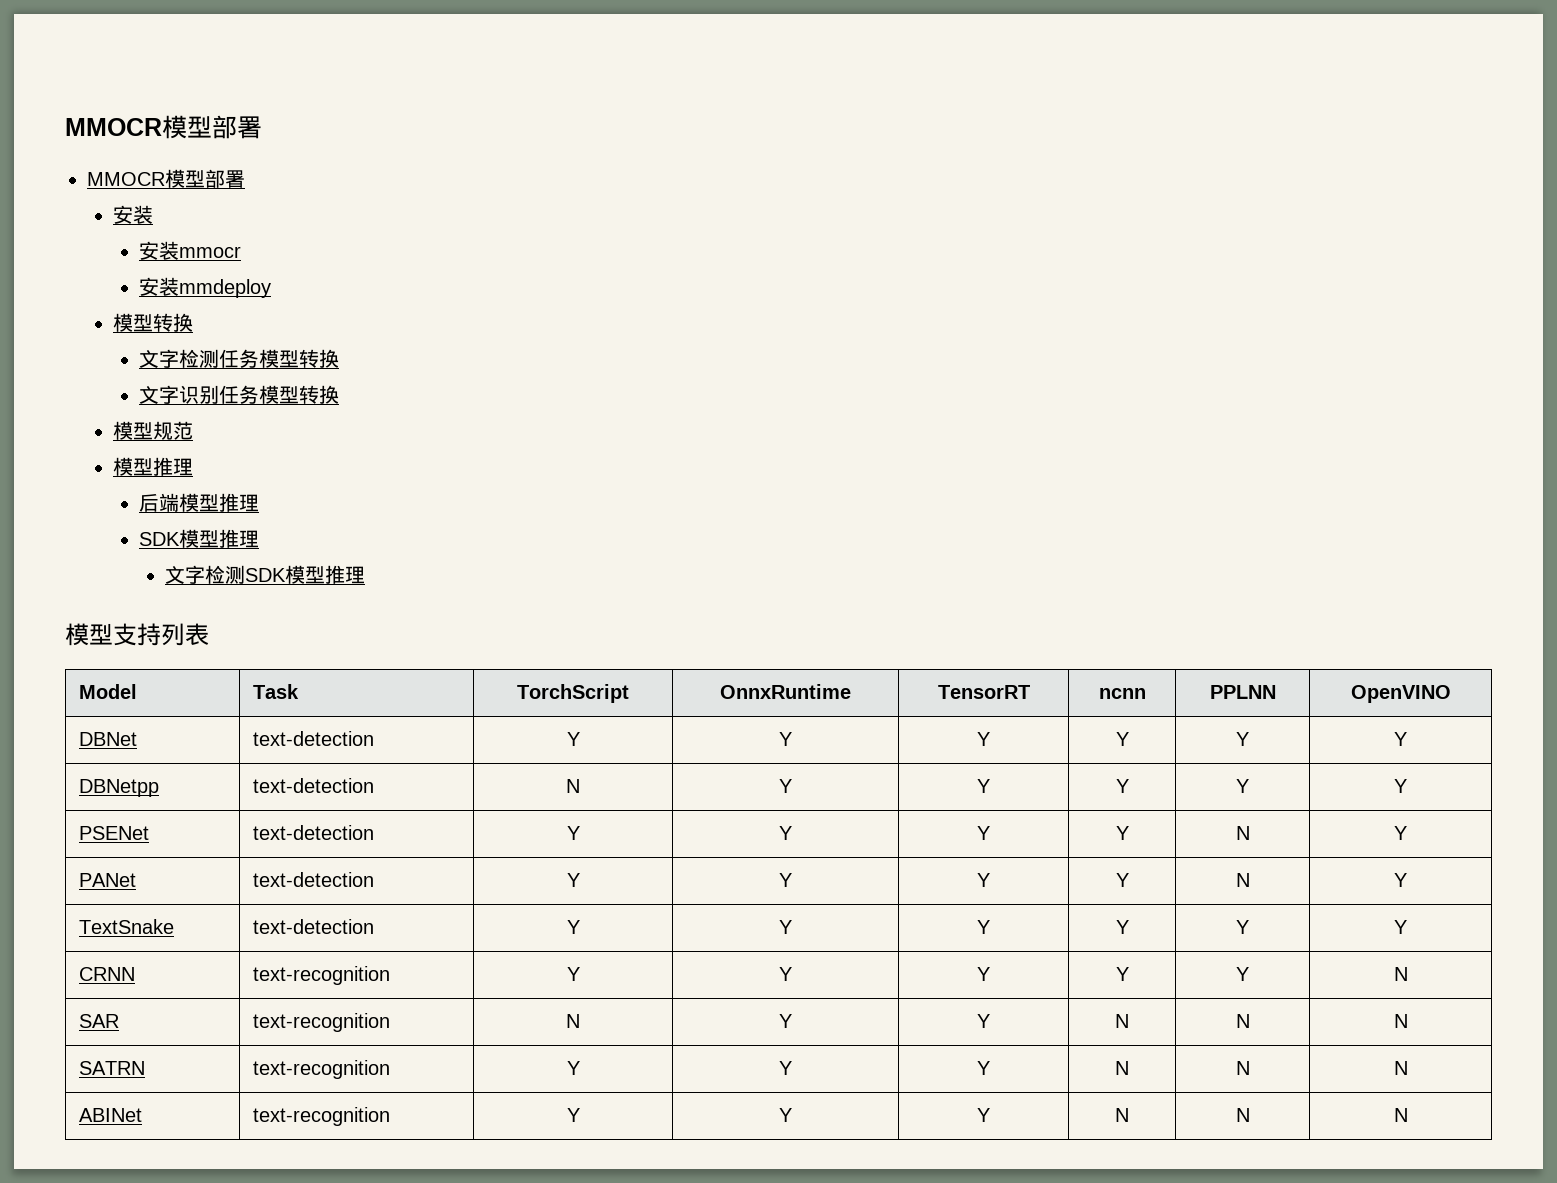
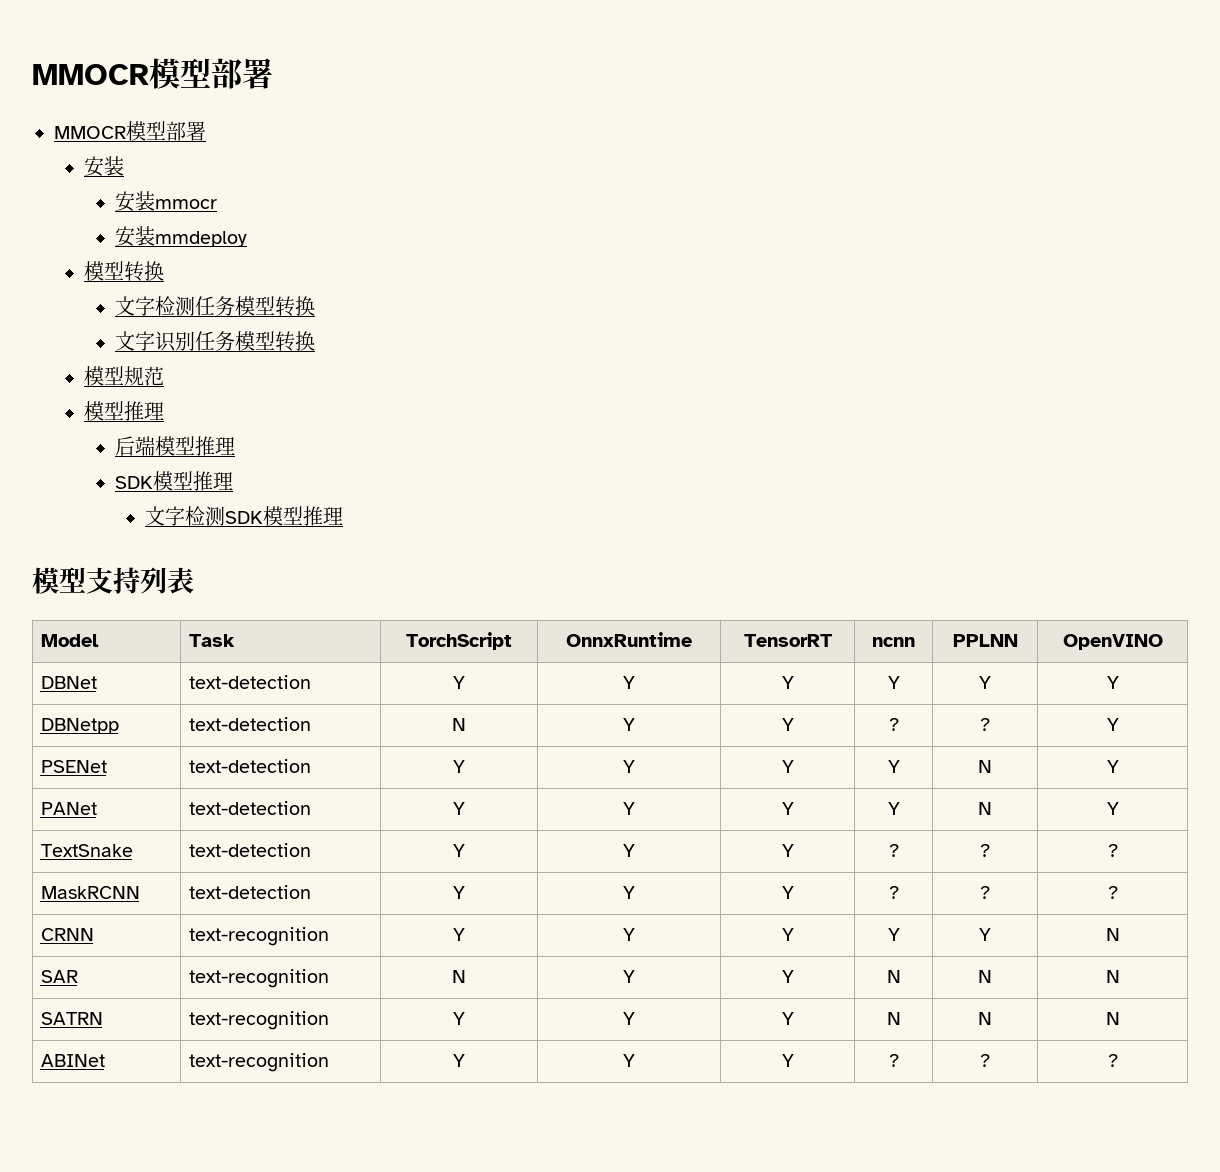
- DBNetpp | text-detection | N | Y | Y | Y | Y | Y
+ DBNetpp | text-detection | N | Y | Y | ? | ? | Y
- TextSnake | text-detection | Y | Y | Y | Y | Y | Y
+ TextSnake | text-detection | Y | Y | Y | ? | ? | ?
+ MaskRCNN | text-detection | Y | Y | Y | ? | ? | ?
- ABINet | text-recognition | Y | Y | Y | N | N | N
+ ABINet | text-recognition | Y | Y | Y | ? | ? | ?

